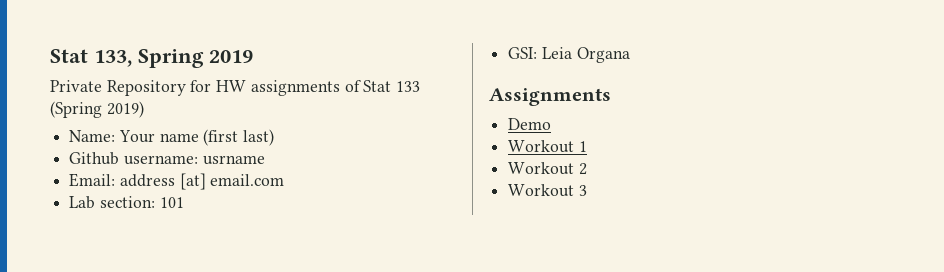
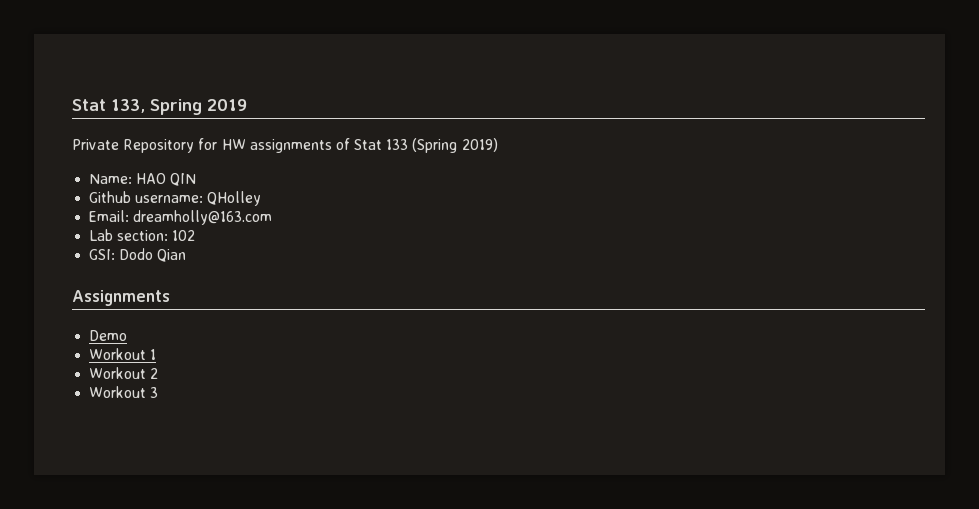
- Name: Your name (first last)
+ Name: HAO QIN
- Github username: usrname
+ Github username: QHolley
- Email: address [at] email.com
+ Email: dreamholly@163.com
- Lab section: 101
+ Lab section: 102
- GSI: Leia Organa
+ GSI: Dodo Qian

